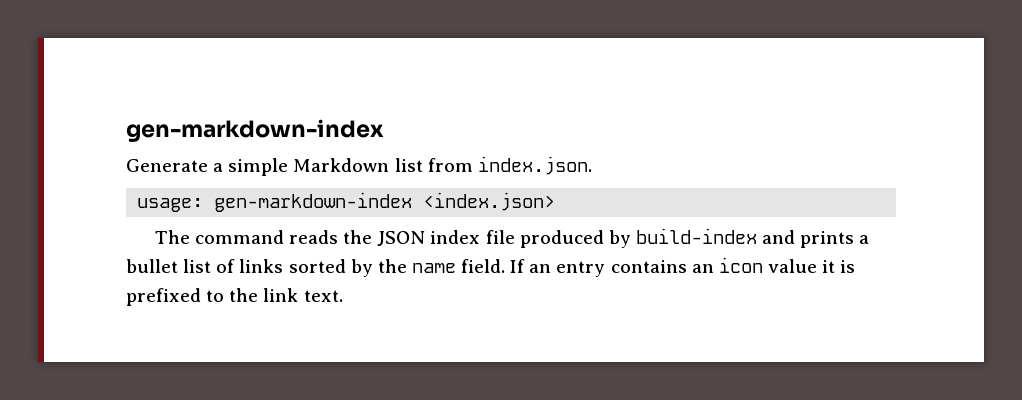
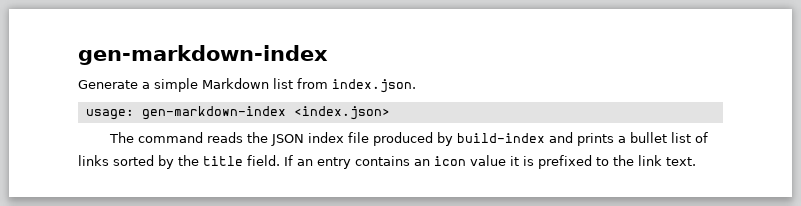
- The command reads the JSON index file produced by build-index and prints a bullet list of links sorted by the name field.
+ The command reads the JSON index file produced by build-index and prints a bullet list of links sorted by the title field.

